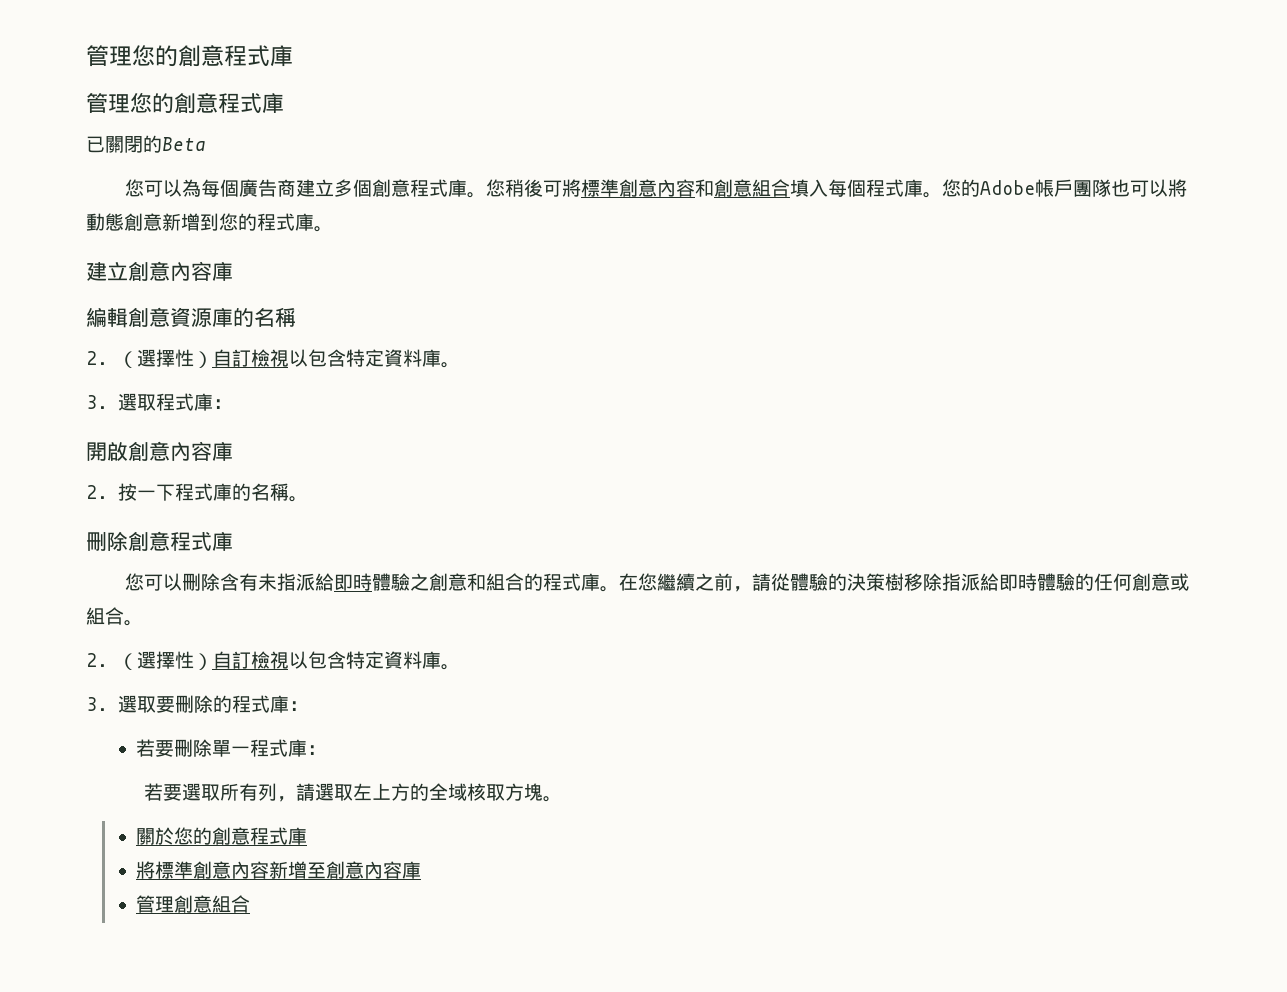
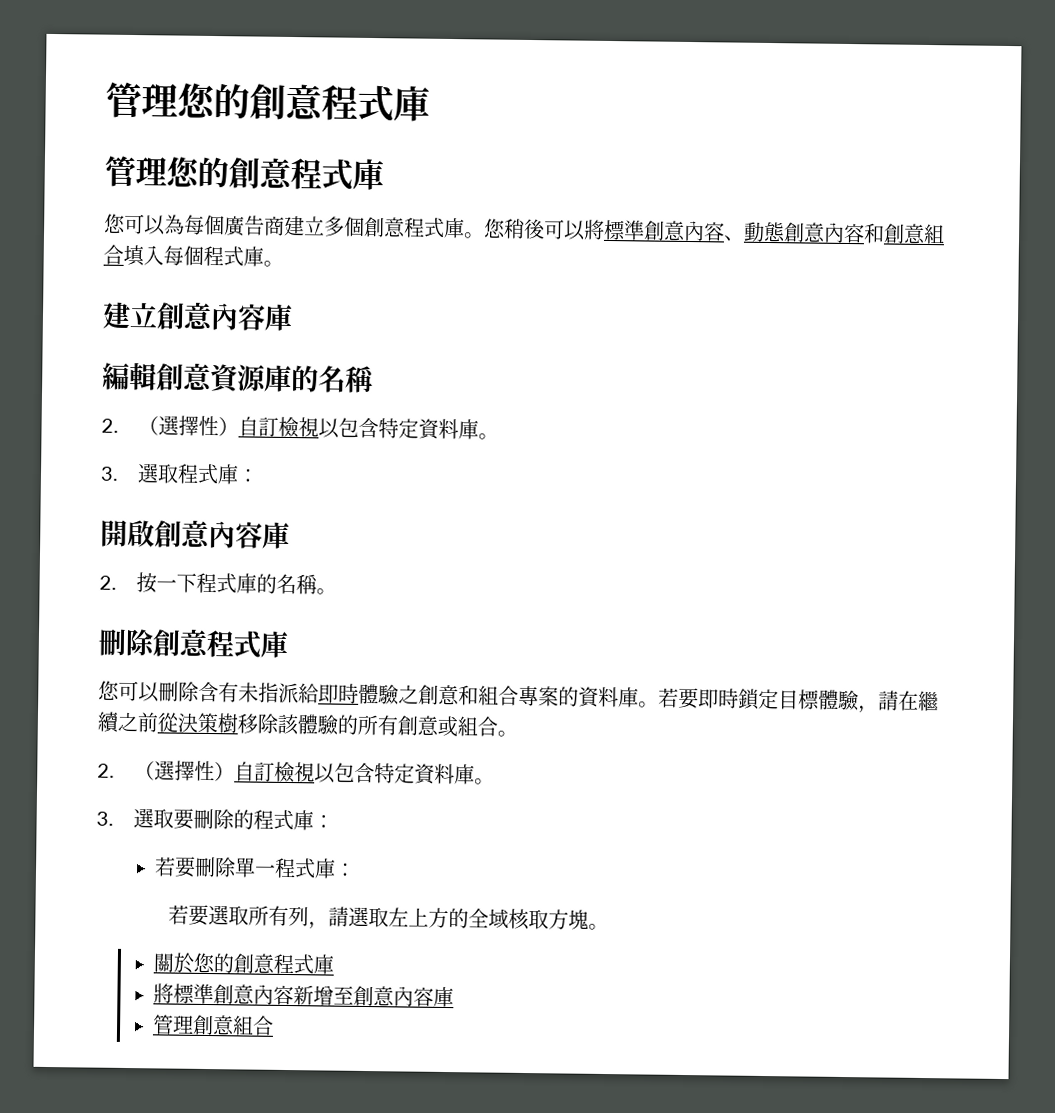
- 已關閉的Beta
- 您稍後可將標準創意內容和創意組合填入每個程式庫。您的Adobe帳戶團隊也可以將動態創意新增到您的程式庫。
+ 您稍後可以將標準創意內容、動態創意內容和創意組合填入每個程式庫。
- 您可以刪除含有未指派給即時體驗之創意和組合的程式庫。在您繼續之前，請從體驗的決策樹移除指派給即時體驗的任何創意或組合。
+ 您可以刪除含有未指派給即時體驗之創意和組合專案的資料庫。若要即時鎖定目標體驗，請在繼續之前從決策樹移除該體驗的所有創意或組合。

